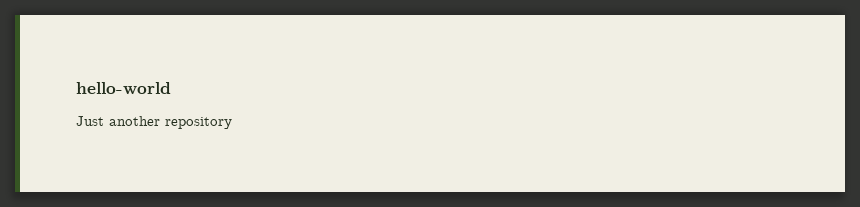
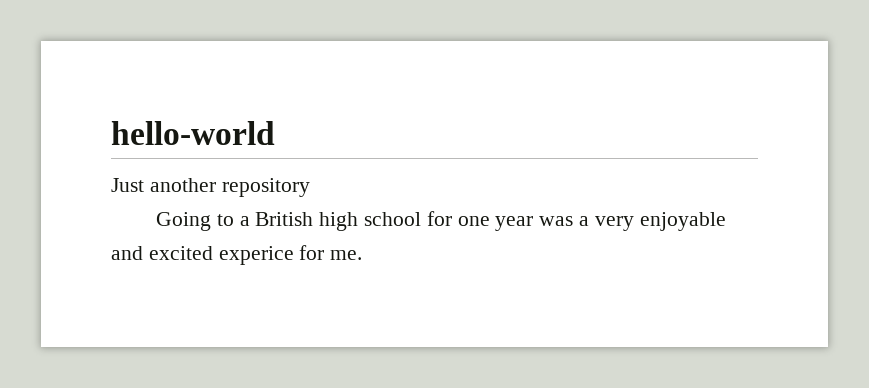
+ Going to a British high school for one year was a very enjoyable and excited experice for me.

